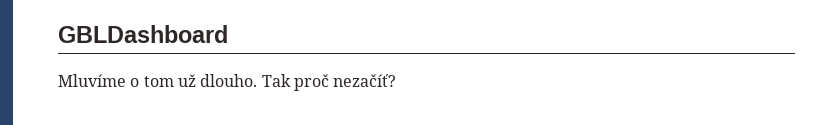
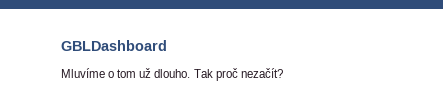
- Tak proč nezačíť?
+ Tak proč nezačít?

